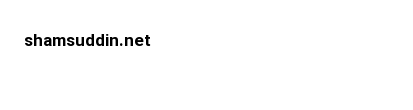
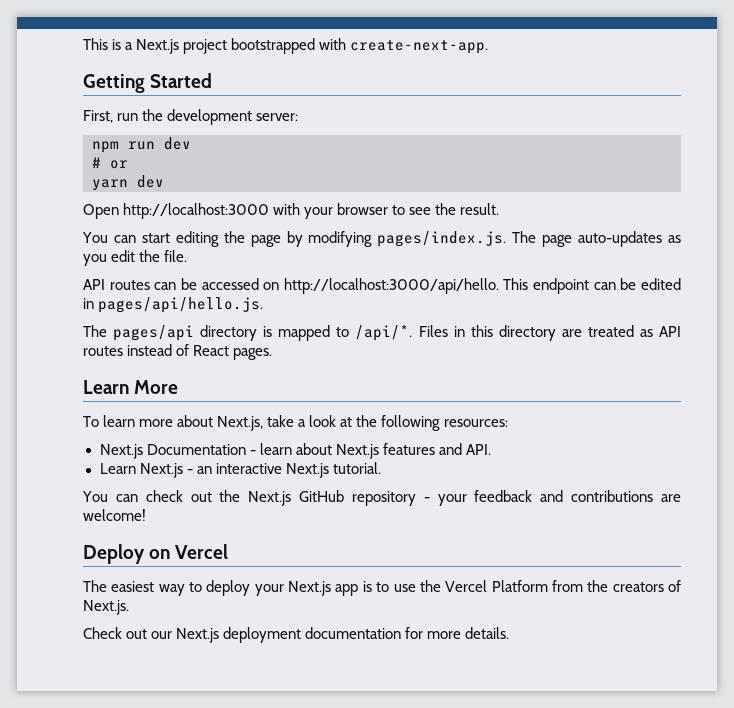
- shamsuddin.net
+ This is a Next.js project bootstrapped with create-next-app.
+ Getting Started
+ First, run the development server:
+ npm run dev
+ # or
+ yarn dev
+ Open http://localhost:3000 with your browser to see the result.
+ You can start editing the page by modifying pages/index.js. The page auto-updates as you edit the file.
+ API routes can be accessed on http://localhost:3000/api/hello. This endpoint can be edited in pages/api/hello.js.
+ The pages/api directory is mapped to /api/*. Files in this directory are treated as API routes instead of React pages.
+ Learn More
+ To learn more about Next.js, take a look at the following resources:
+ Next.js Documentation - learn about Next.js features and API.
+ Learn Next.js - an interactive Next.js tutorial.
+ You can check out the Next.js GitHub repository - your feedback and contributions are welcome!
+ Deploy on Vercel
+ The easiest way to deploy your Next.js app is to use the Vercel Platform from the creators of Next.js.
+ Check out our Next.js deployment documentation for more details.

